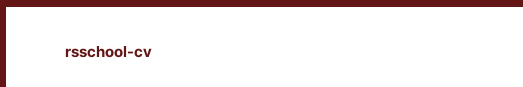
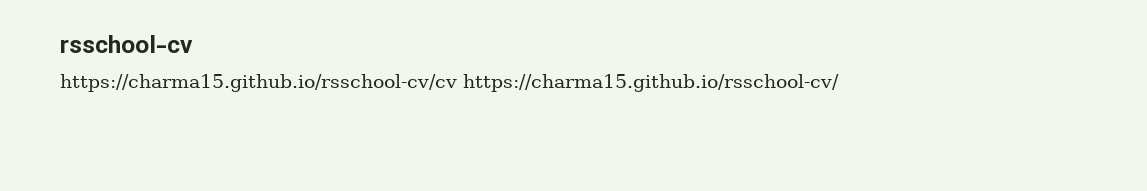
+ https://charma15.github.io/rsschool-cv/cv https://charma15.github.io/rsschool-cv/

